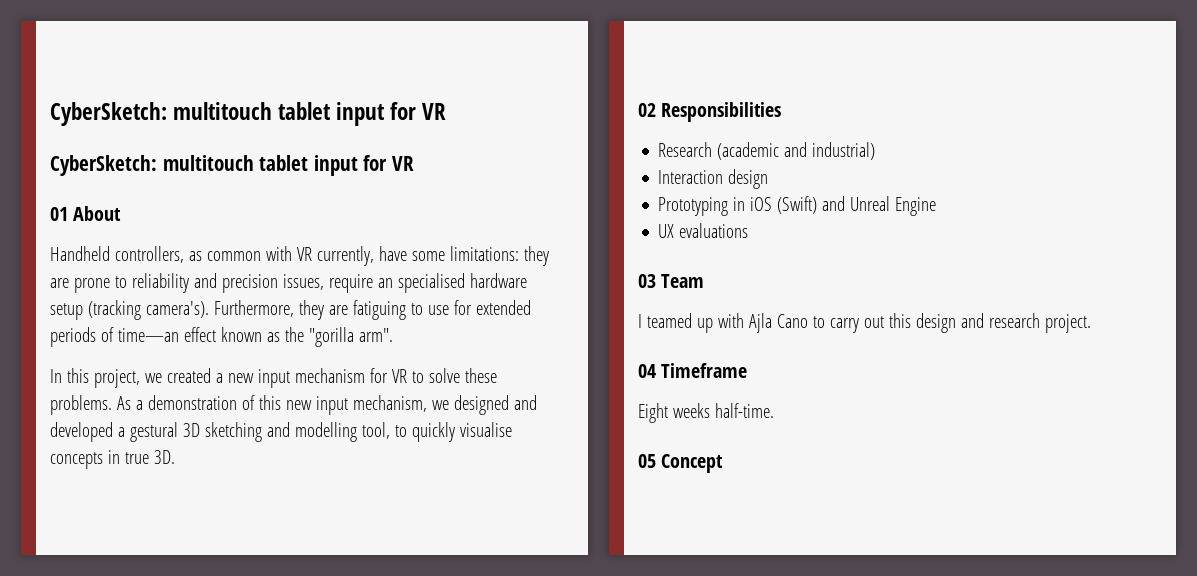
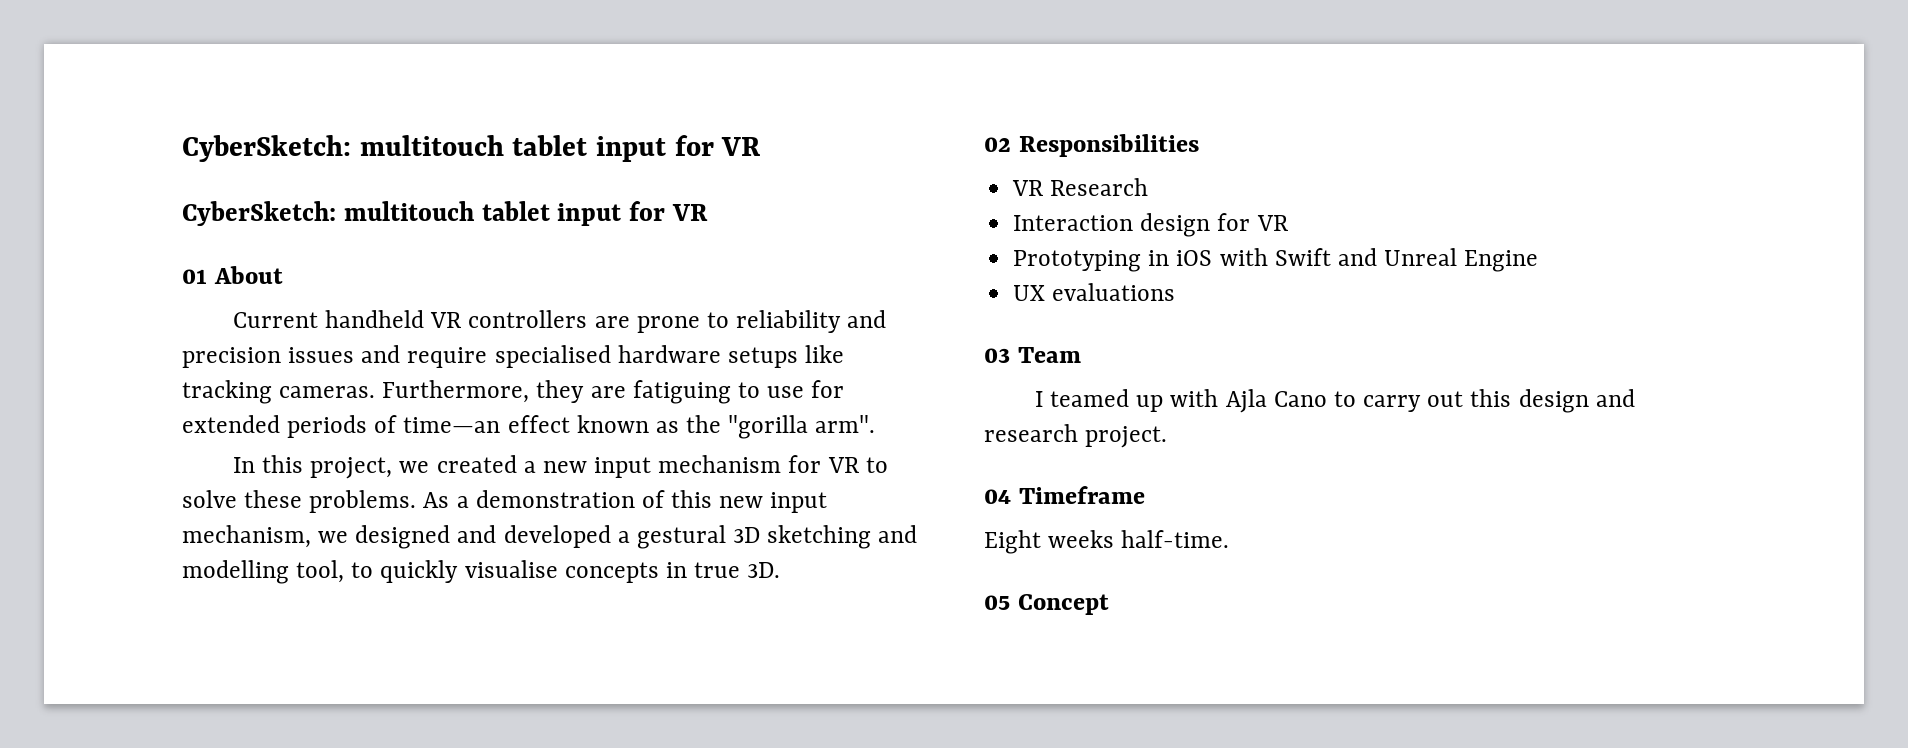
- Handheld controllers, as common with VR currently, have some limitations: they are prone to reliability and precision issues, require an specialised hardware setup (tracking camera's).
+ Current handheld VR controllers are prone to reliability and precision issues and require specialised hardware setups like tracking cameras.
- Research (academic and industrial)
+ VR Research
- Interaction design
+ Interaction design for VR
- Prototyping in iOS (Swift) and Unreal Engine
+ Prototyping in iOS with Swift and Unreal Engine

